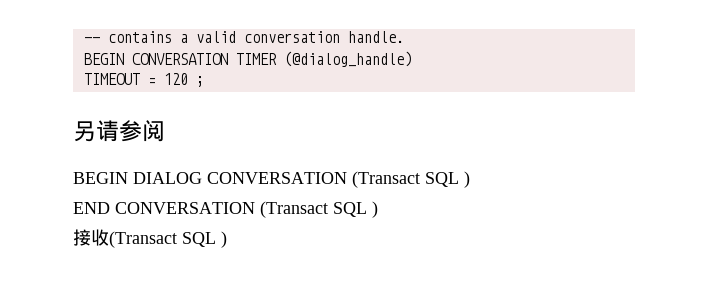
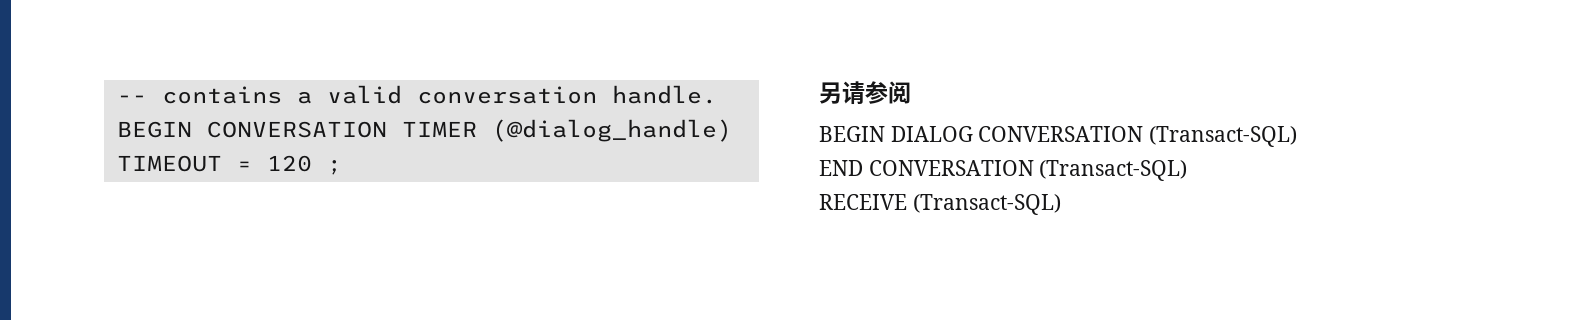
- BEGIN DIALOG CONVERSATION (Transact SQL )
+ BEGIN DIALOG CONVERSATION (Transact-SQL)
- END CONVERSATION (Transact SQL )
- 接收(Transact SQL )
+ END CONVERSATION (Transact-SQL)
+ RECEIVE (Transact-SQL)

